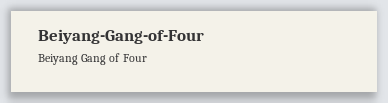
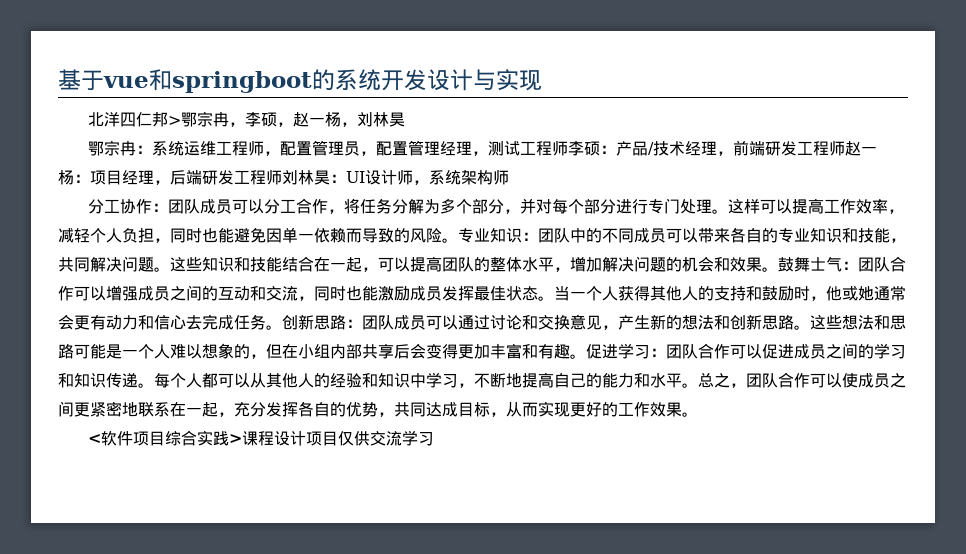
- Beiyang-Gang-of-Four
- Beiyang Gang of Four
+ 基于vue和springboot的系统开发设计与实现
+ 北洋四仁邦>鄂宗冉，李硕，赵一杨，刘林昊
+ 鄂宗冉：系统运维工程师，配置管理员，配置管理经理，测试工程师李硕：产品/技术经理，前端研发工程师赵一杨：项目经理，后端研发工程师刘林昊：UI设计师，系统架构师
+ 分工协作：团队成员可以分工合作，将任务分解为多个部分，并对每个部分进行专门处理。这样可以提高工作效率，减轻个人负担，同时也能避免因单一依赖而导致的风险。专业知识：团队中的不同成员可以带来各自的专业知识和技能，共同解决问题。这些知识和技能结合在一起，可以提高团队的整体水平，增加解决问题的机会和效果。鼓舞士气：团队合作可以增强成员之间的互动和交流，同时也能激励成员发挥最佳状态。当一个人获得其他人的支持和鼓励时，他或她通常会更有动力和信心去完成任务。创新思路：团队成员可以通过讨论和交换意见，产生新的想法和创新思路。这些想法和思路可能是一个人难以想象的，但在小组内部共享后会变得更加丰富和有趣。促进学习：团队合作可以促进成员之间的学习和知识传递。每个人都可以从其他人的经验和知识中学习，不断地提高自己的能力和水平。总之，团队合作可以使成员之间更紧密地联系在一起，充分发挥各自的优势，共同达成目标，从而实现更好的工作效果。
+ <软件项目综合实践>课程设计项目仅供交流学习

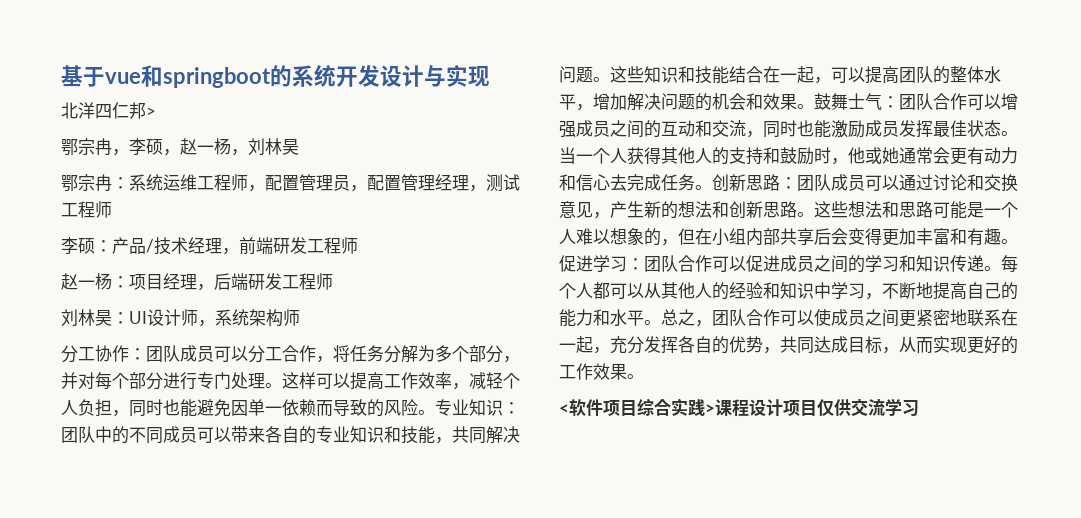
- 北洋四仁邦>鄂宗冉，李硕，赵一杨，刘林昊
+ 北洋四仁邦>
+ 鄂宗冉，李硕，赵一杨，刘林昊
- 鄂宗冉：系统运维工程师，配置管理员，配置管理经理，测试工程师李硕：产品/技术经理，前端研发工程师赵一杨：项目经理，后端研发工程师刘林昊：UI设计师，系统架构师
+ 鄂宗冉：系统运维工程师，配置管理员，配置管理经理，测试工程师
+ 李硕：产品/技术经理，前端研发工程师
+ 赵一杨：项目经理，后端研发工程师
+ 刘林昊：UI设计师，系统架构师

